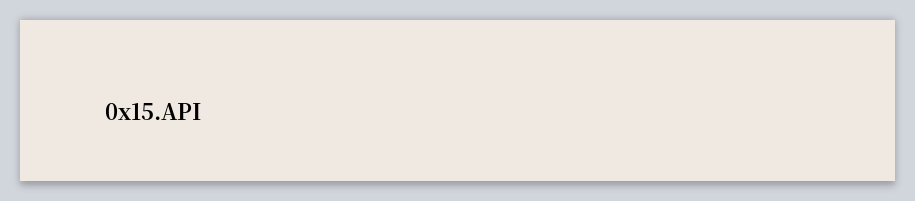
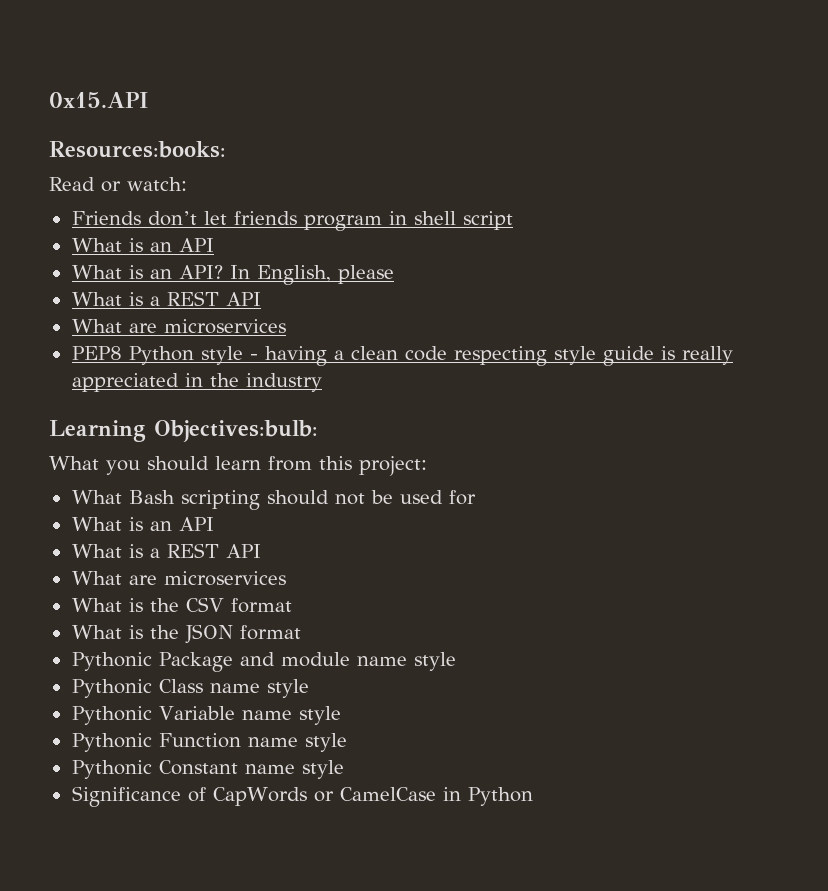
+ Resources:books:
+ Read or watch:
+ Friends don’t let friends program in shell script
+ What is an API
+ What is an API? In English, please
+ What is a REST API
+ What are microservices
+ PEP8 Python style - having a clean code respecting style guide is really appreciated in the industry
+ Learning Objectives:bulb:
+ What you should learn from this project:
+ What Bash scripting should not be used for
+ What is an API
+ What is a REST API
+ What are microservices
+ What is the CSV format
+ What is the JSON format
+ Pythonic Package and module name style
+ Pythonic Class name style
+ Pythonic Variable name style
+ Pythonic Function name style
+ Pythonic Constant name style
+ Significance of CapWords or CamelCase in Python

